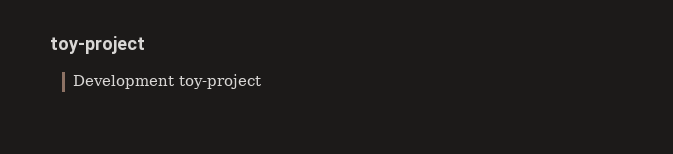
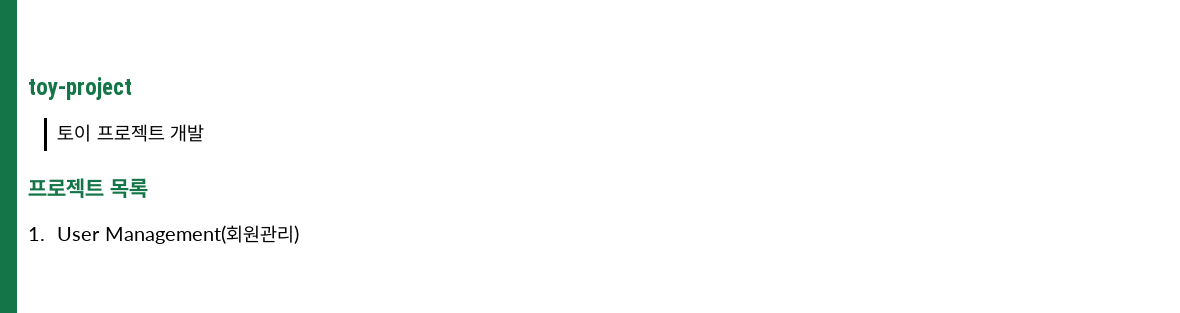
- Development toy-project
+ 토이 프로젝트 개발
+ 프로젝트 목록
+ 1. User Management(회원관리)

